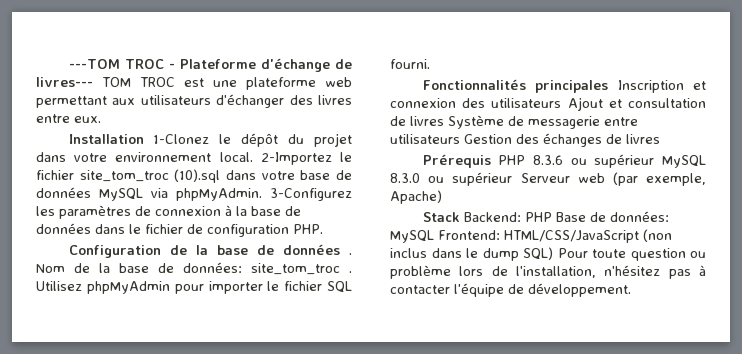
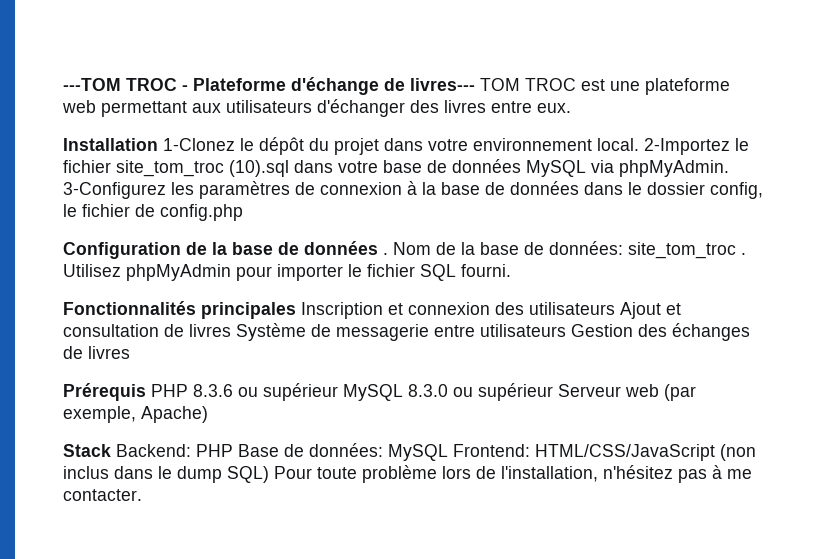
- 3-Configurez les paramètres de connexion à la base de données dans le fichier de configuration PHP.
+ 3-Configurez les paramètres de connexion à la base de données dans le dossier config, le fichier de config.php
- Stack Backend: PHP Base de données: MySQL Frontend: HTML/CSS/JavaScript (non inclus dans le dump SQL) Pour toute question ou problème lors de l'installation, n'hésitez pas à contacter l'équipe de développement.
+ Stack Backend: PHP Base de données: MySQL Frontend: HTML/CSS/JavaScript (non inclus dans le dump SQL) Pour toute problème lors de l'installation, n'hésitez pas à me contacter.

